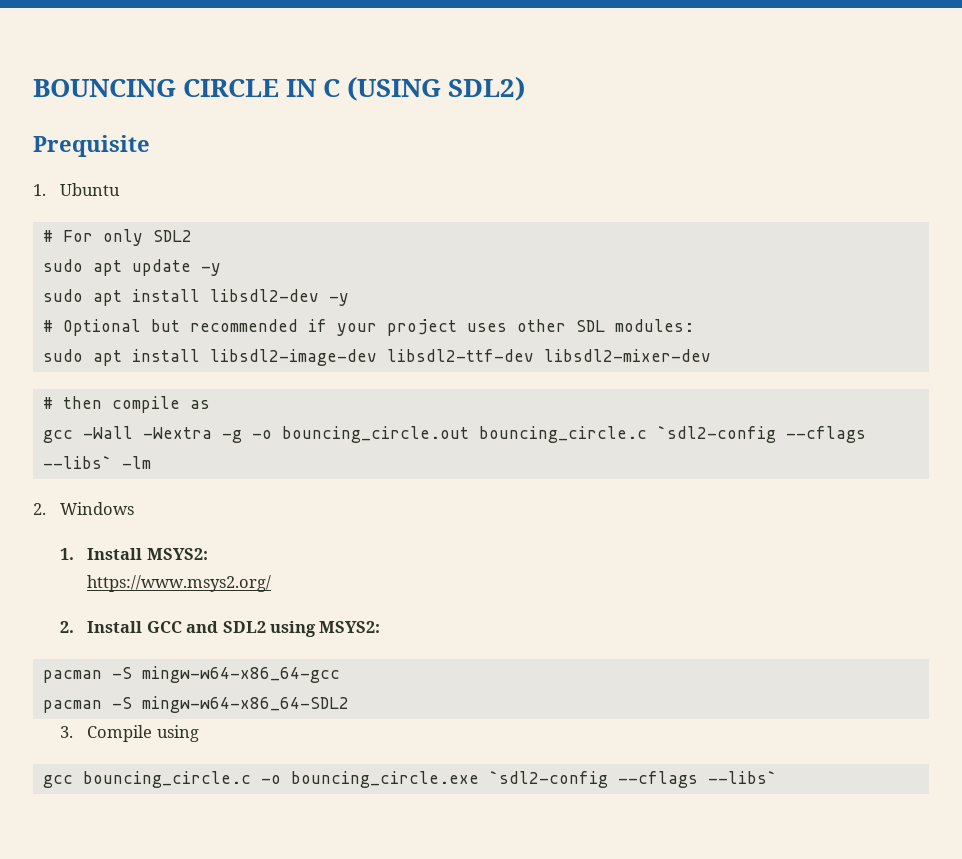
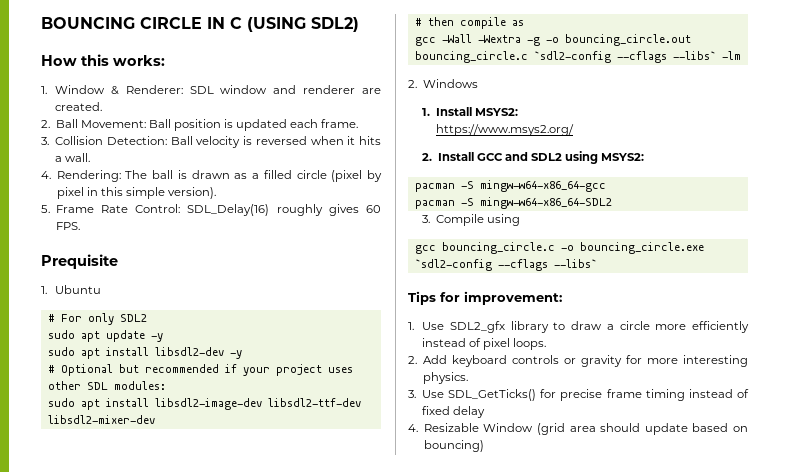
+ How this works:
+ 1. Window & Renderer: SDL window and renderer are created.
+ 2. Ball Movement: Ball position is updated each frame.
+ 3. Collision Detection: Ball velocity is reversed when it hits a wall.
+ 4. Rendering: The ball is drawn as a filled circle (pixel by pixel in this simple version).
+ 5. Frame Rate Control: SDL_Delay(16) roughly gives 60 FPS.
+ Tips for improvement:
+ 1. Use SDL2_gfx library to draw a circle more efficiently instead of pixel loops.
+ 2. Add keyboard controls or gravity for more interesting physics.
+ 3. Use SDL_GetTicks() for precise frame timing instead of fixed delay
+ 4. Resizable Window (grid area should update based on bouncing)

